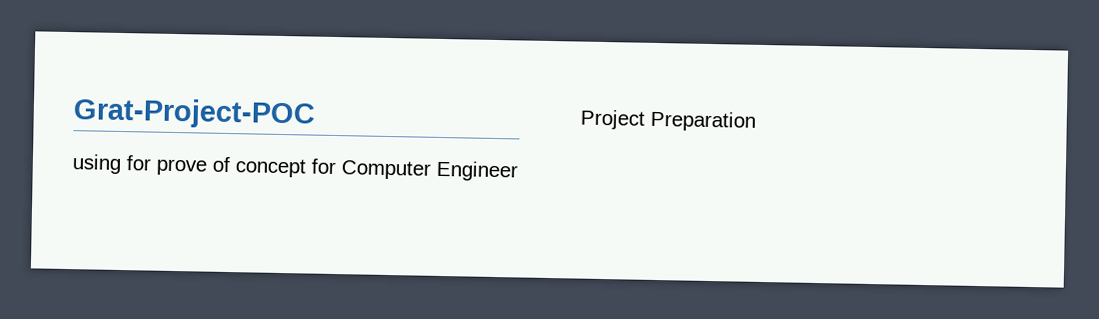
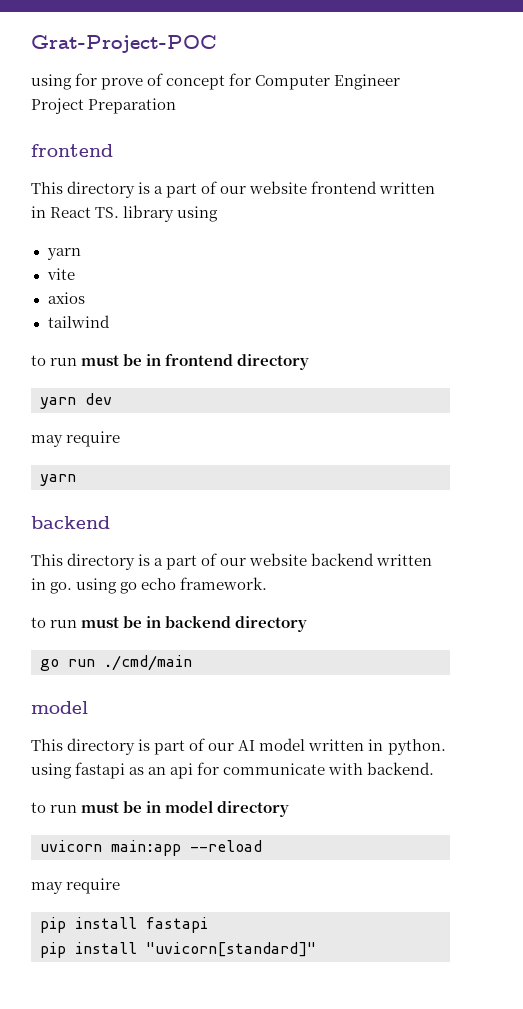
  using for prove of concept for Computer Engineer Project Preparation
+ frontend
+ This directory is a part of our website frontend written in React TS. library using
+ yarn
+ vite
+ axios
+ tailwind
+ to run must be in frontend directory
+ yarn dev
+ may require
+ yarn
+ backend
+ This directory is a part of our website backend written in go. using go echo framework.
+ to run must be in backend directory
+ go run ./cmd/main
+ model
+ This directory is part of our AI model written in python. using fastapi as an api for communicate with backend.
+ to run must be in model directory
+ uvicorn main:app --reload
+ may require
+ pip install fastapi
+ pip install "uvicorn[standard]"

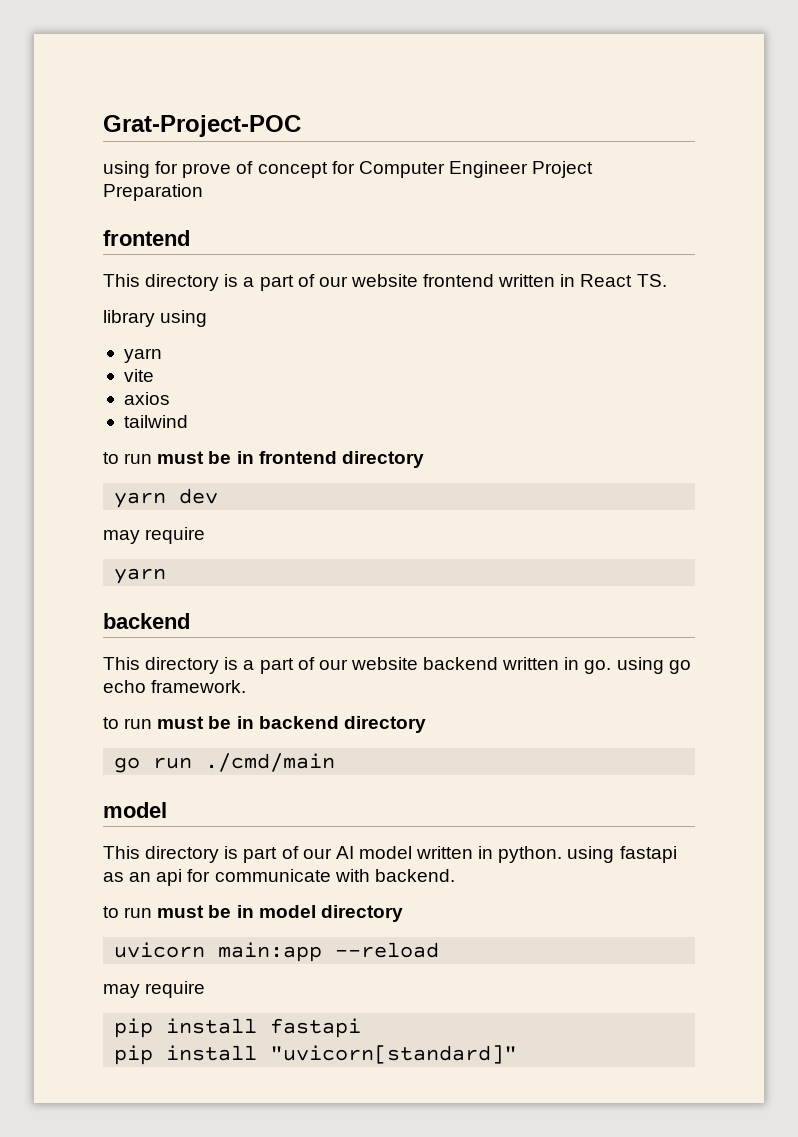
- This directory is a part of our website frontend written in React TS. library using
+ This directory is a part of our website frontend written in React TS.
+ library using

